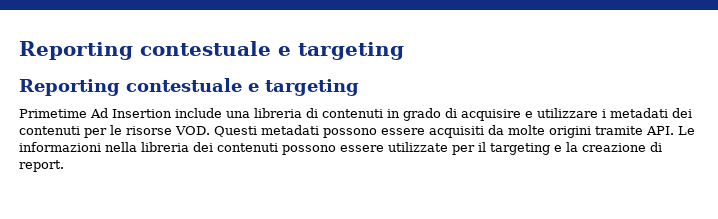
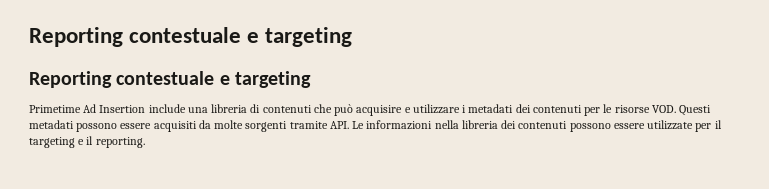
- Primetime Ad Insertion include una libreria di contenuti in grado di acquisire e utilizzare i metadati dei contenuti per le risorse VOD. Questi metadati possono essere acquisiti da molte origini tramite API. Le informazioni nella libreria dei contenuti possono essere utilizzate per il targeting e la creazione di report.
+ Primetime Ad Insertion include una libreria di contenuti che può acquisire e utilizzare i metadati dei contenuti per le risorse VOD. Questi metadati possono essere acquisiti da molte sorgenti tramite API. Le informazioni nella libreria dei contenuti possono essere utilizzate per il targeting e il reporting.

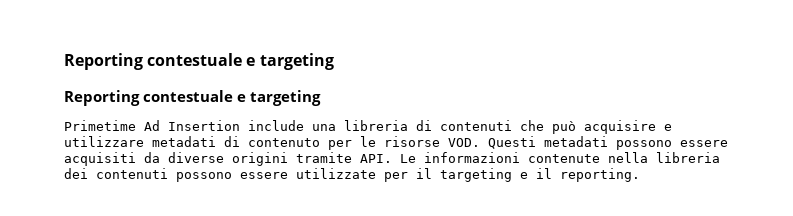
- Primetime Ad Insertion include una libreria di contenuti che può acquisire e utilizzare i metadati dei contenuti per le risorse VOD. Questi metadati possono essere acquisiti da molte sorgenti tramite API. Le informazioni nella libreria dei contenuti possono essere utilizzate per il targeting e il reporting.
+ Primetime Ad Insertion include una libreria di contenuti che può acquisire e utilizzare metadati di contenuto per le risorse VOD. Questi metadati possono essere acquisiti da diverse origini tramite API. Le informazioni contenute nella libreria dei contenuti possono essere utilizzate per il targeting e il reporting.

